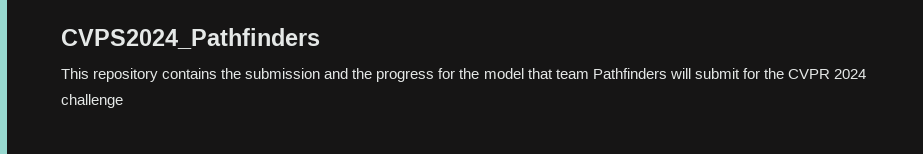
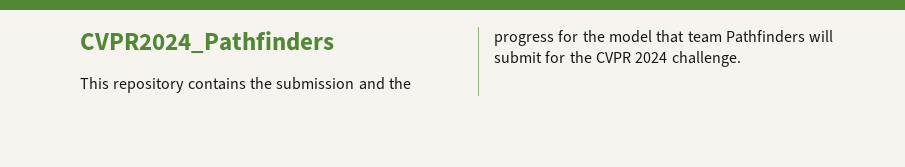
- CVPS2024_Pathfinders
+ CVPR2024_Pathfinders
- This repository contains the submission and the progress for the model that team Pathfinders will submit for the CVPR 2024 challenge
+ This repository contains the submission and the progress for the model that team Pathfinders will submit for the CVPR 2024 challenge.

